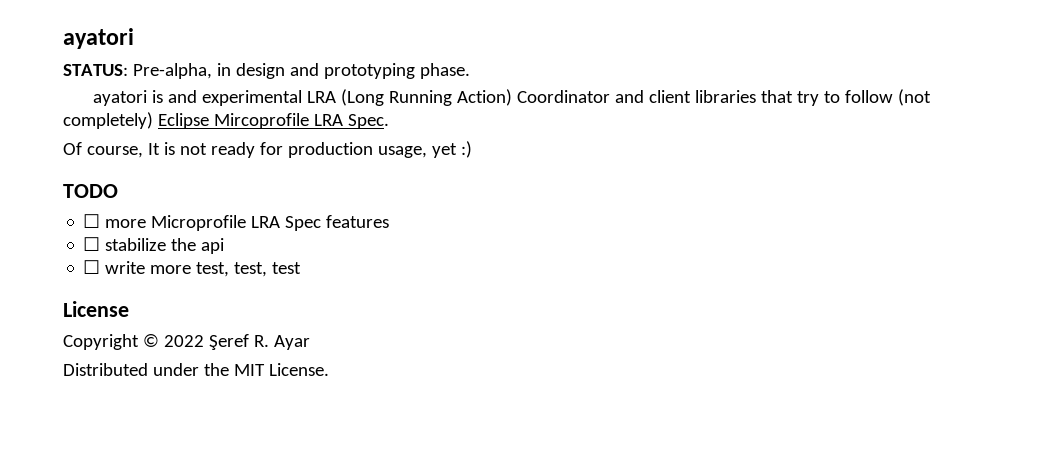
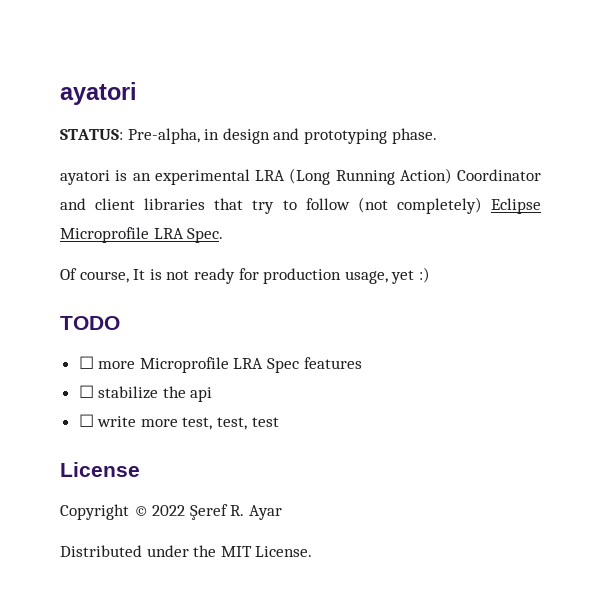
- ayatori is and experimental LRA (Long Running Action) Coordinator and client libraries that try to follow (not completely) Eclipse Mircoprofile LRA Spec.
+ ayatori is an experimental LRA (Long Running Action) Coordinator and client libraries that try to follow (not completely) Eclipse Microprofile LRA Spec.

